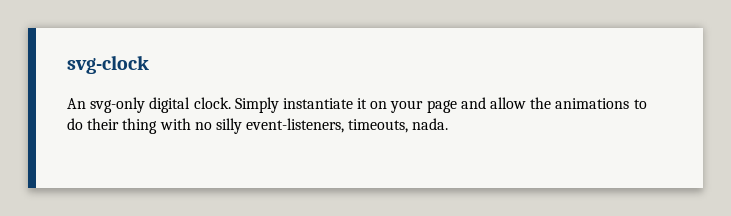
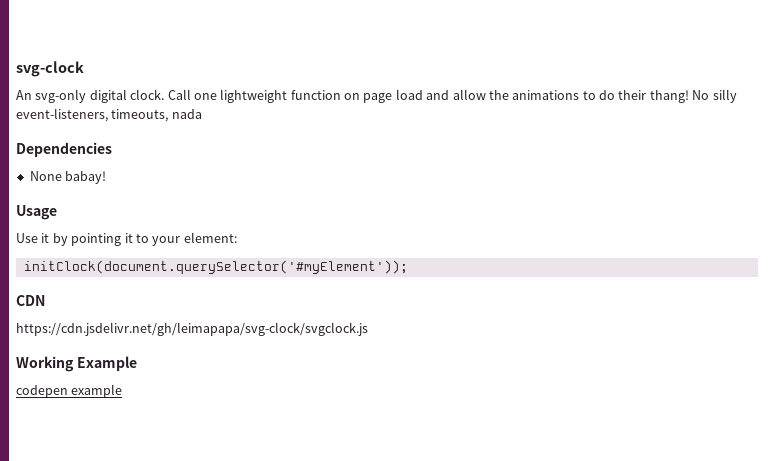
- Simply instantiate it on your page and allow the animations to do their thing with no silly event-listeners, timeouts, nada.
+ Call one lightweight function on page load and allow the animations to do their thang! No silly event-listeners, timeouts, nada
+ Dependencies
+ None babay!
+ Usage
+ Use it by pointing it to your element:
+ initClock(document.querySelector('#myElement'));
+ CDN
+ https://cdn.jsdelivr.net/gh/leimapapa/svg-clock/svgclock.js
+ Working Example
+ codepen example

